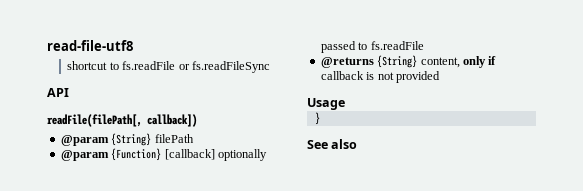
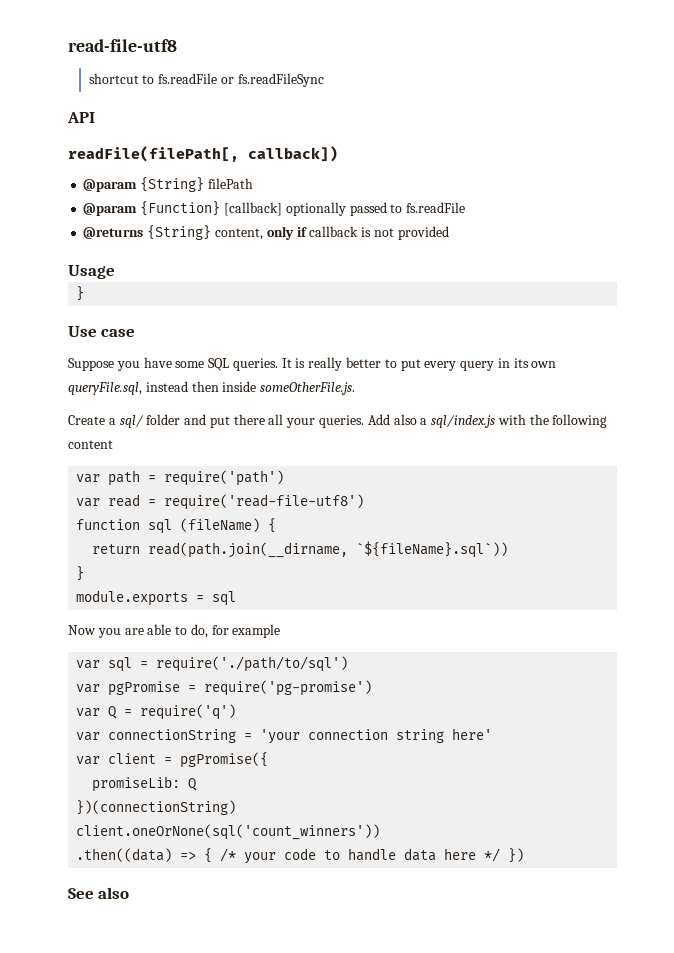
+ Use case
+ Suppose you have some SQL queries. It is really better to put every query in its own queryFile.sql, instead then inside someOtherFile.js.
+ Create a sql/ folder and put there all your queries. Add also a sql/index.js with the following content
+ var path = require('path')
+ var read = require('read-file-utf8')
+ function sql (fileName) {
+ return read(path.join(__dirname, `${fileName}.sql`))
+ }
+ module.exports = sql
+ Now you are able to do, for example
+ var sql = require('./path/to/sql')
+ var pgPromise = require('pg-promise')
+ var Q = require('q')
+ var connectionString = 'your connection string here'
+ var client = pgPromise({
+ promiseLib: Q
+ })(connectionString)
+ client.oneOrNone(sql('count_winners'))
+ .then((data) => { /* your code to handle data here */ })

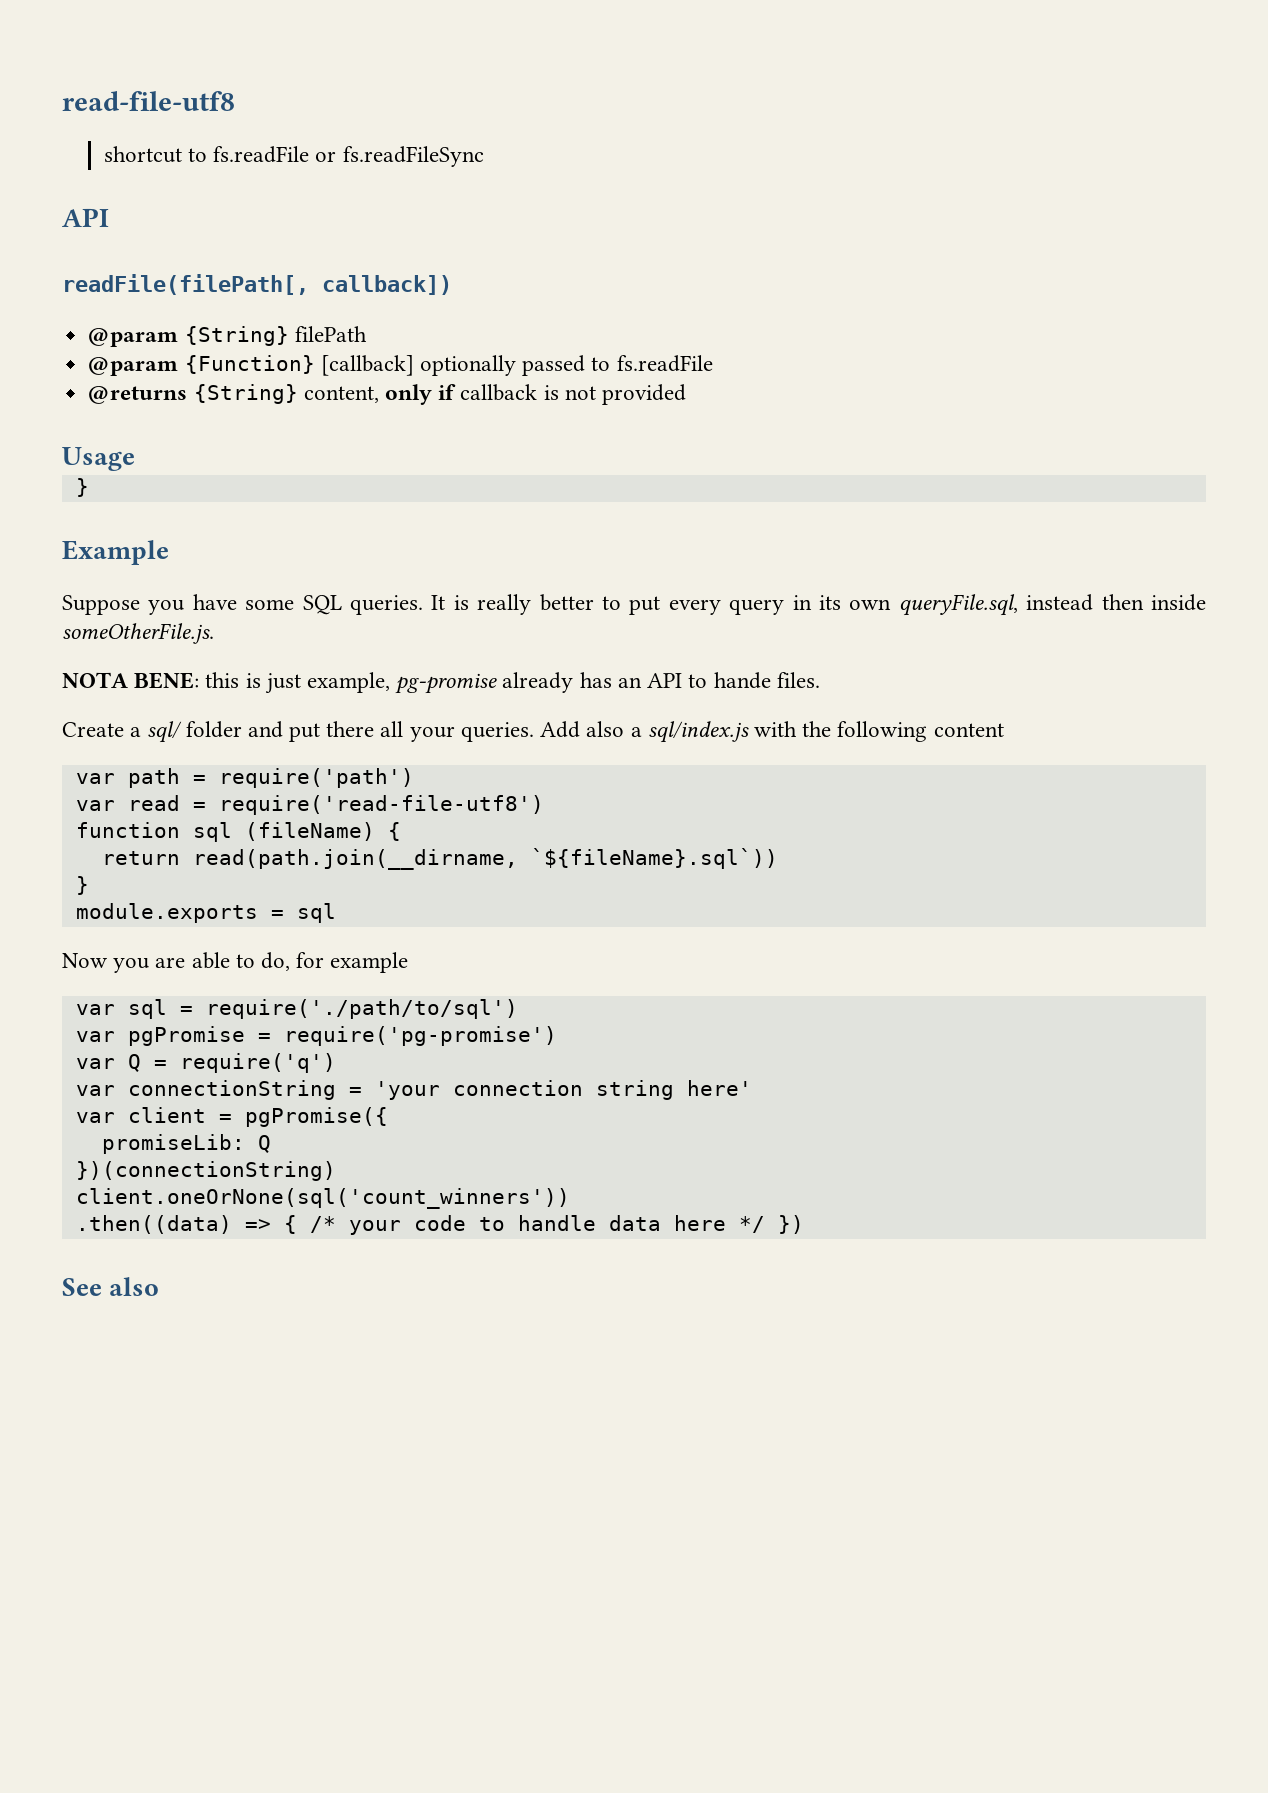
- Use case
+ Example
+ NOTA BENE: this is just example, pg-promise already has an API to hande files.

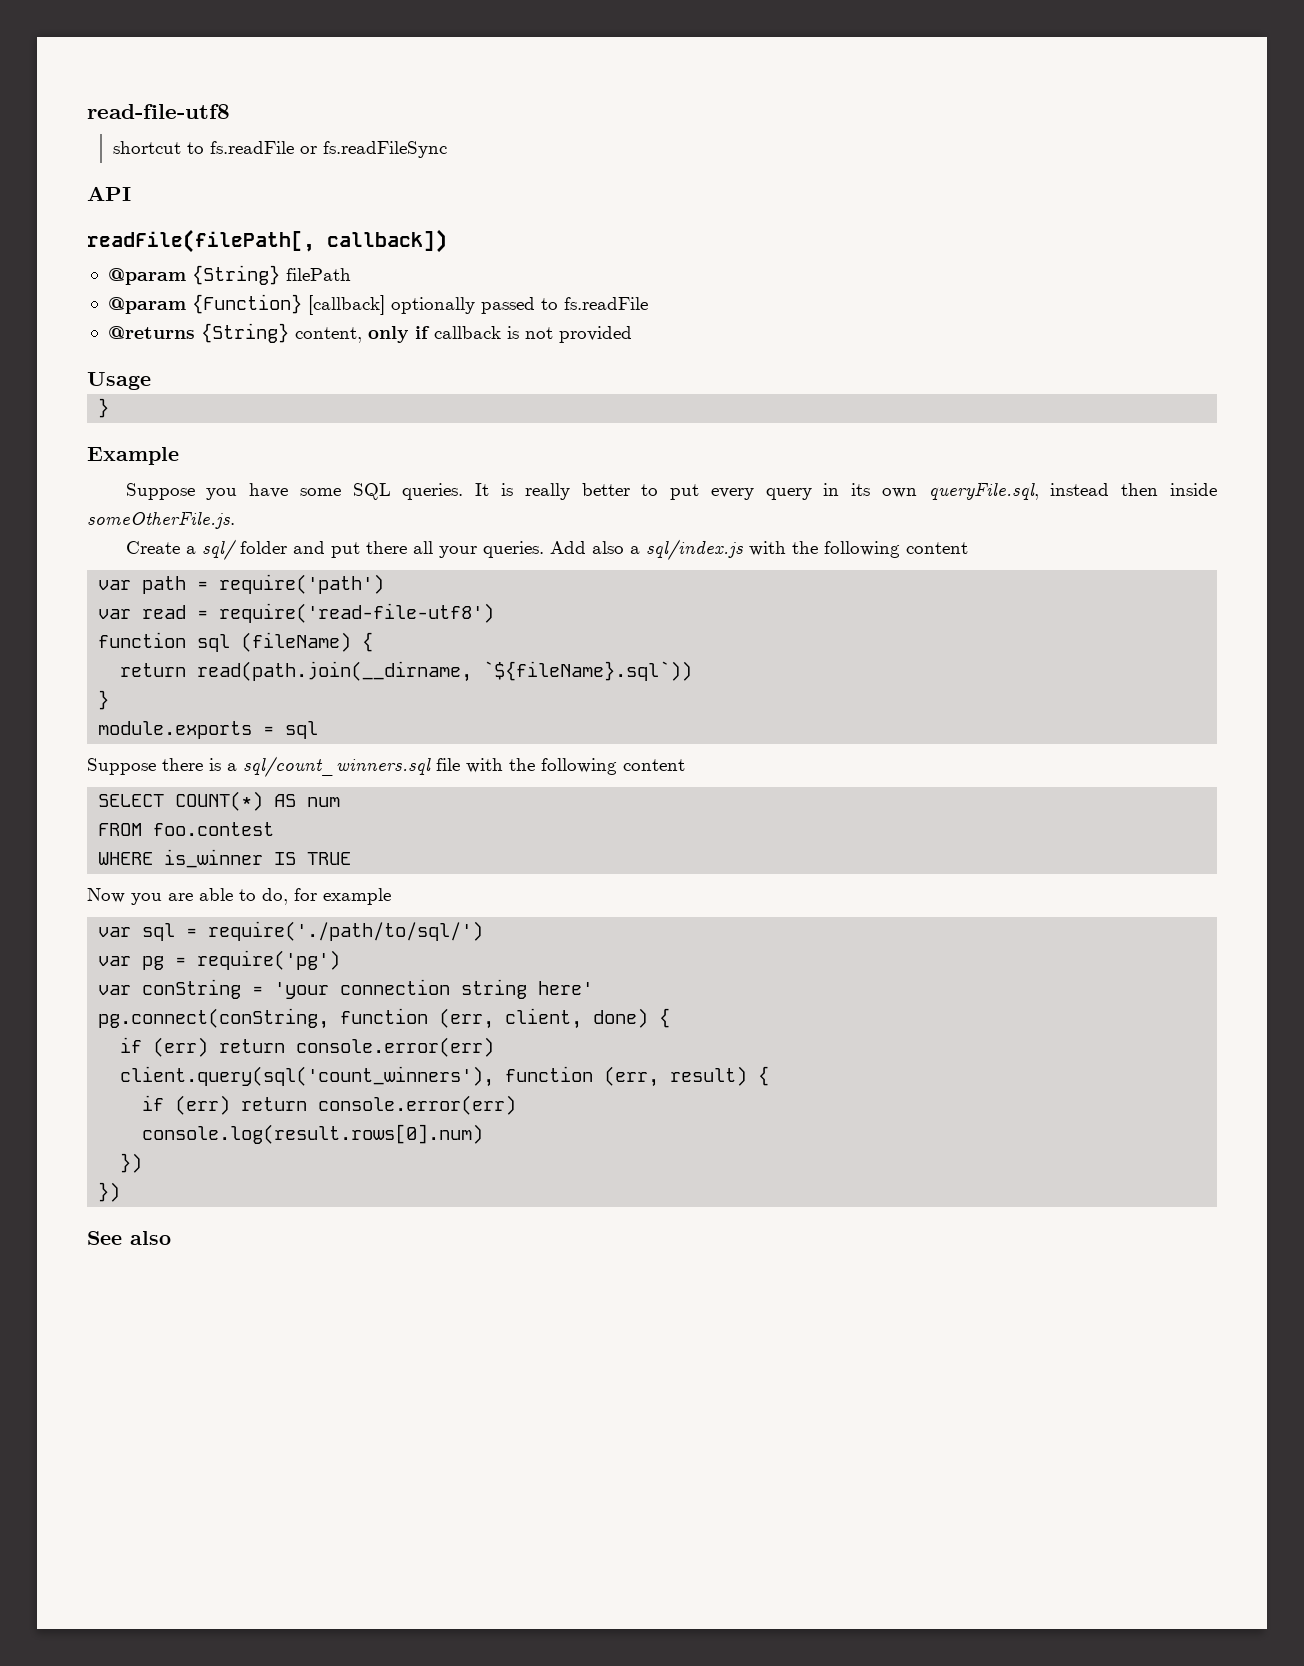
- NOTA BENE: this is just example, pg-promise already has an API to hande files.
+ Suppose there is a sql/count_winners.sql file with the following content
+ SELECT COUNT(*) AS num
+ FROM foo.contest
+ WHERE is_winner IS TRUE
- var sql = require('./path/to/sql')
- var pgPromise = require('pg-promise')
- var Q = require('q')
- var connectionString = 'your connection string here'
+ var sql = require('./path/to/sql/')
+ var pg = require('pg')
+ var conString = 'your connection string here'
- var client = pgPromise({
- promiseLib: Q
- })(connectionString)
- client.oneOrNone(sql('count_winners'))
- .then((data) => { /* your code to handle data here */ })
+ pg.connect(conString, function (err, client, done) {
+ if (err) return console.error(err)
+ client.query(sql('count_winners'), function (err, result) {
+ if (err) return console.error(err)
+ console.log(result.rows[0].num)
+ })
+ })

